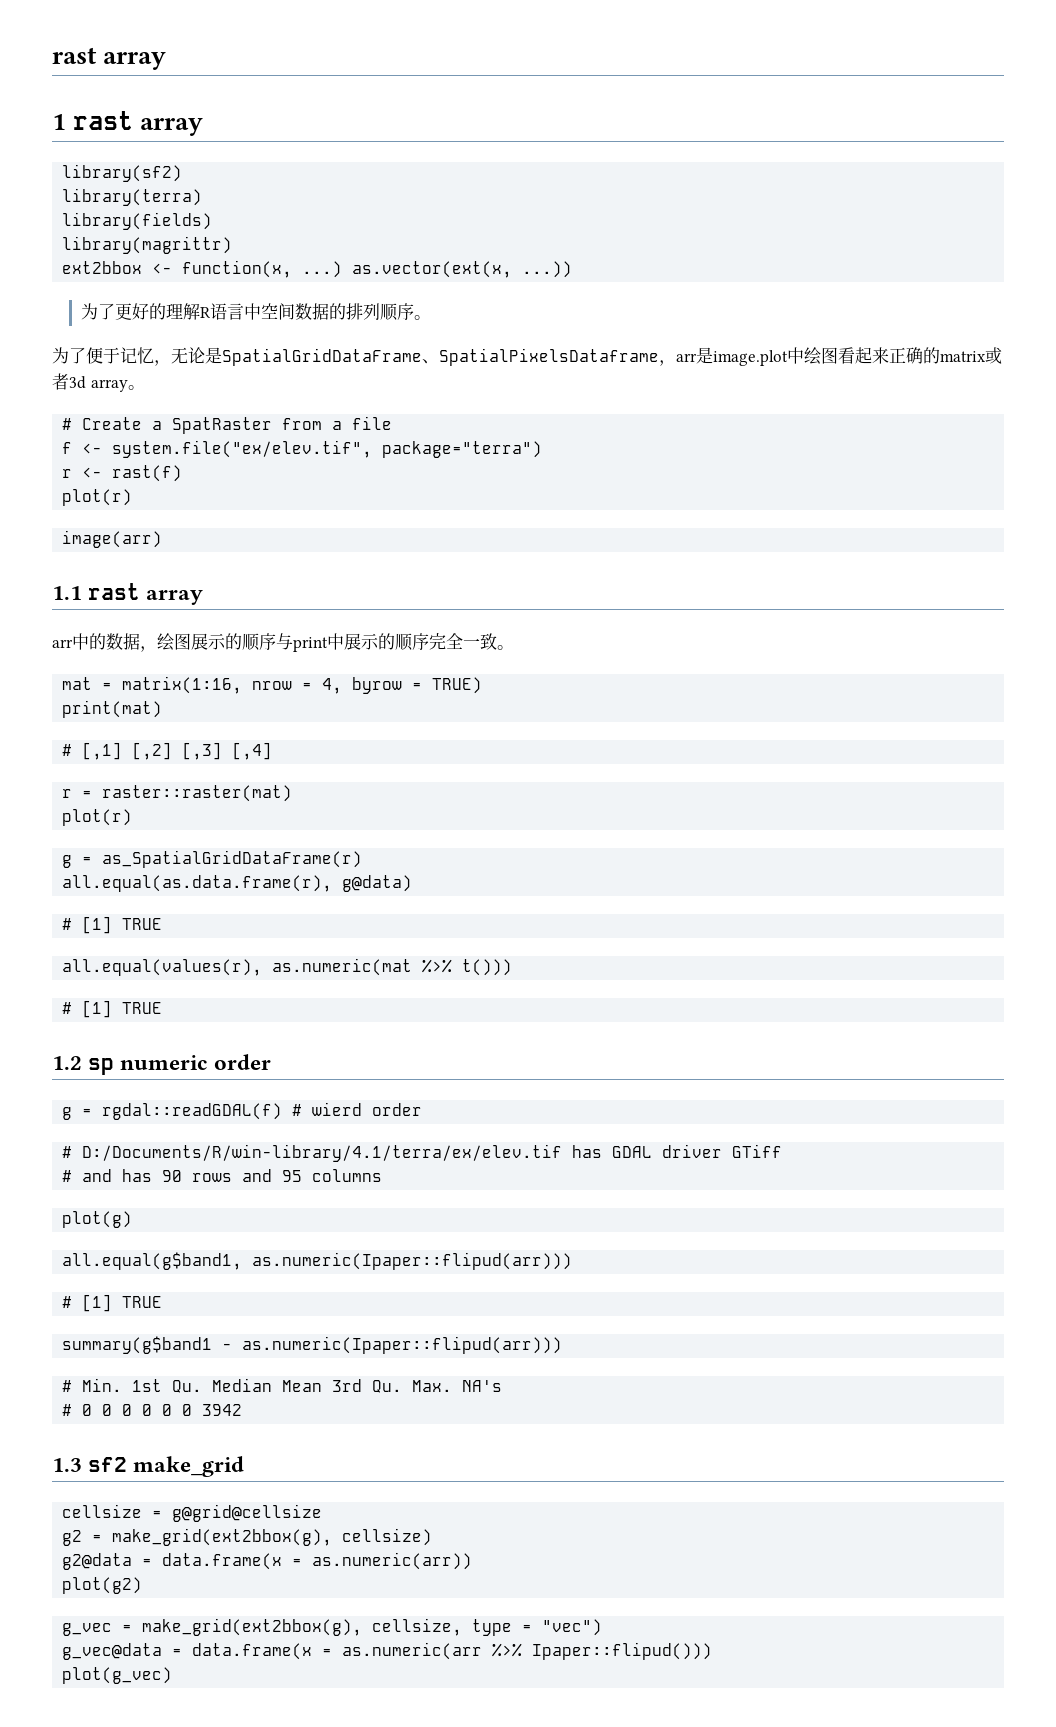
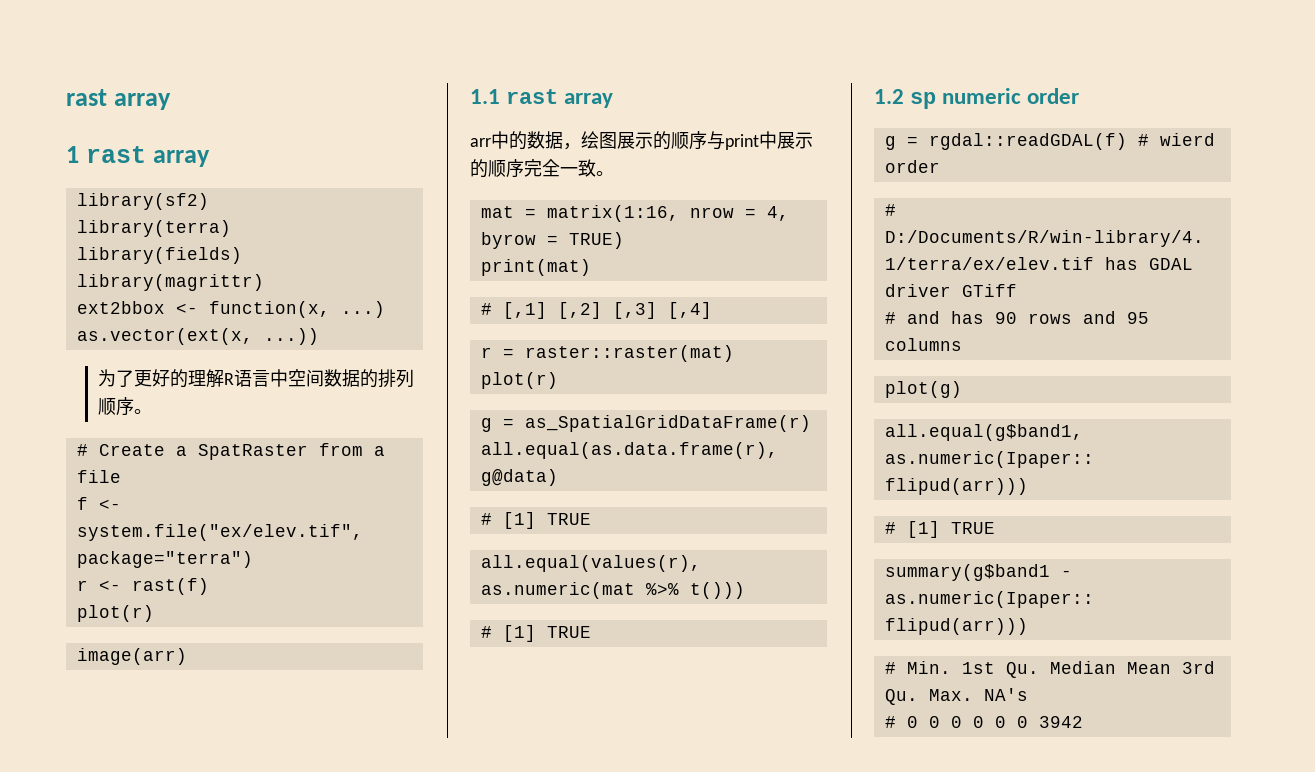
- 为了便于记忆，无论是SpatialGridDataFrame、SpatialPixelsDataframe，arr是image.plot中绘图看起来正确的matrix或者3d array。
- 1.3 sf2 make_grid
- cellsize = g@grid@cellsize
- g2 = make_grid(ext2bbox(g), cellsize)
- g2@data = data.frame(x = as.numeric(arr))
- plot(g2)
- g_vec = make_grid(ext2bbox(g), cellsize, type = "vec")
- g_vec@data = data.frame(x = as.numeric(arr %>% Ipaper::flipud()))
- plot(g_vec)

